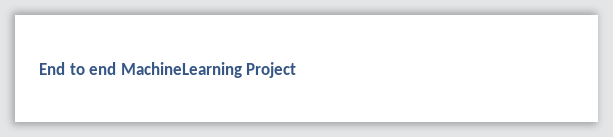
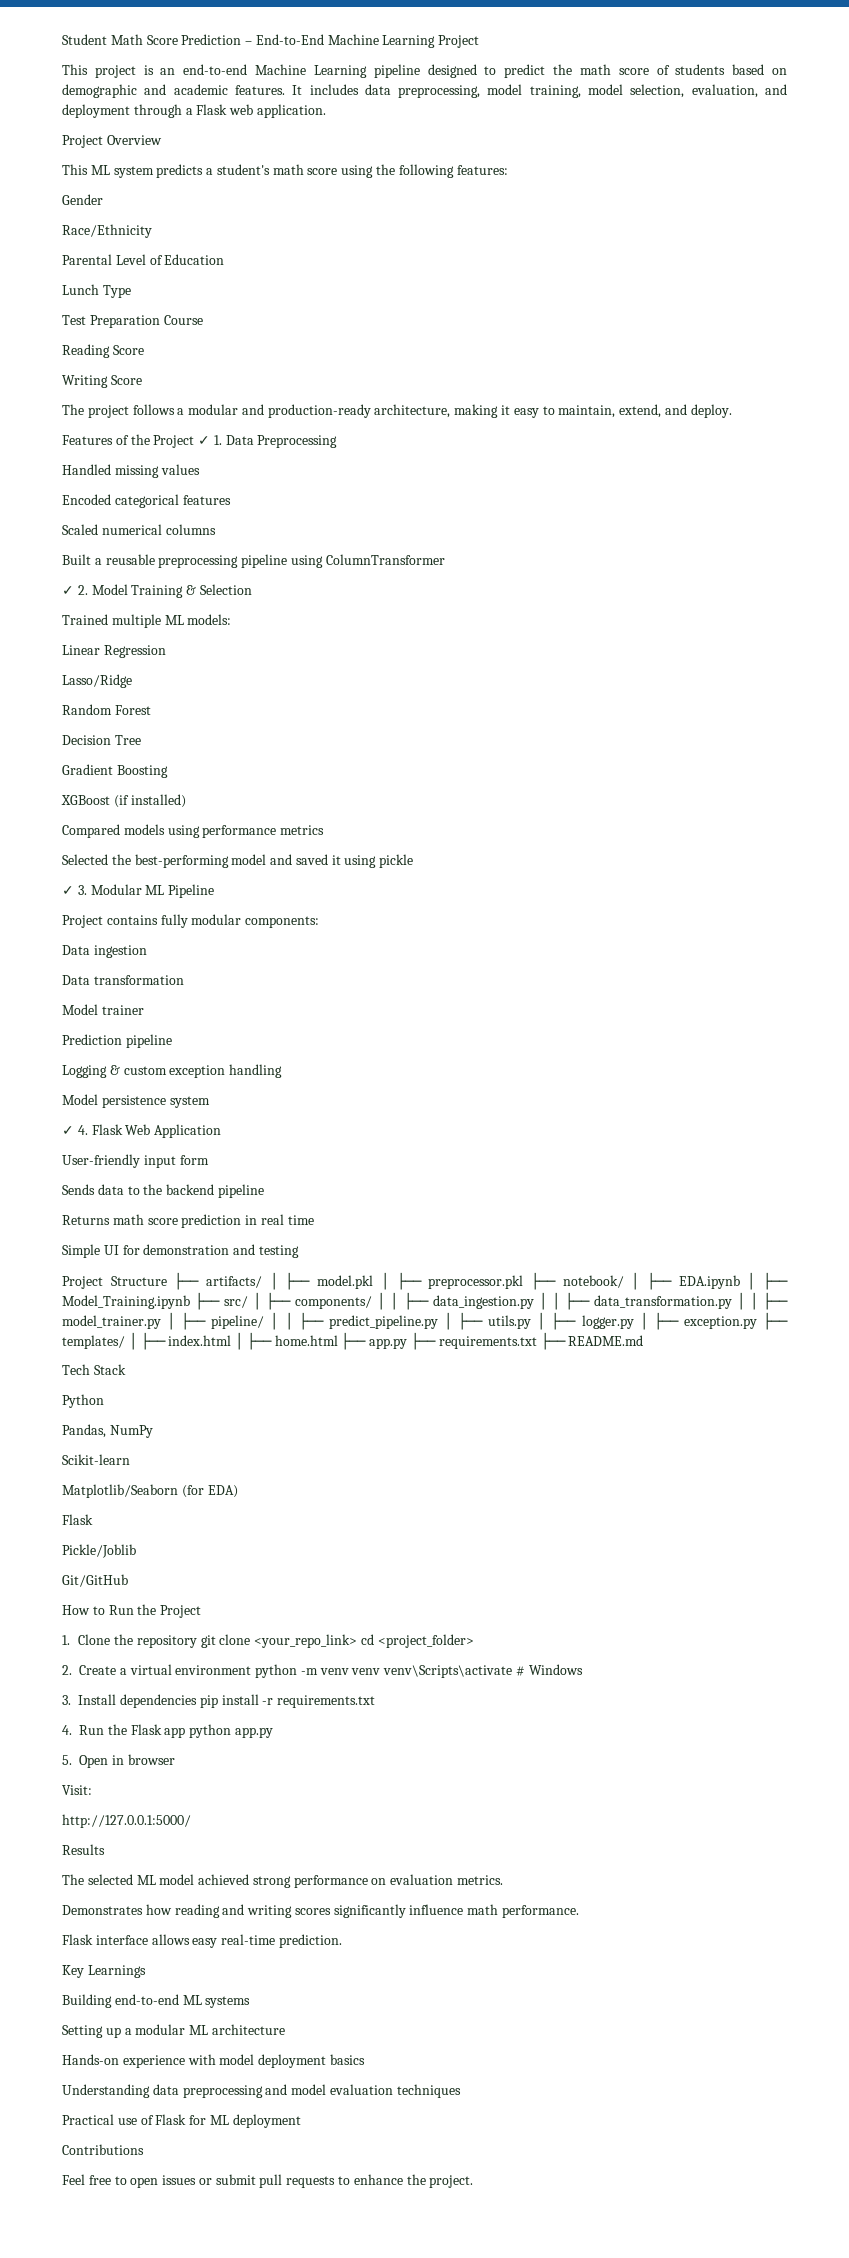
- End to end MachineLearning Project
+ Student Math Score Prediction – End-to-End Machine Learning Project
+ This project is an end-to-end Machine Learning pipeline designed to predict the math score of students based on demographic and academic features. It includes data preprocessing, model training, model selection, evaluation, and deployment through a Flask web application.
+ Project Overview
+ This ML system predicts a student's math score using the following features:
+ Gender
+ Race/Ethnicity
+ Parental Level of Education
+ Lunch Type
+ Test Preparation Course
+ Reading Score
+ Writing Score
+ The project follows a modular and production-ready architecture, making it easy to maintain, extend, and deploy.
+ Features of the Project ✓ 1. Data Preprocessing
+ Handled missing values
+ Encoded categorical features
+ Scaled numerical columns
+ Built a reusable preprocessing pipeline using ColumnTransformer
+ ✓ 2. Model Training & Selection
+ Trained multiple ML models:
+ Linear Regression
+ Lasso/Ridge
+ Random Forest
+ Decision Tree
+ Gradient Boosting
+ XGBoost (if installed)
+ Compared models using performance metrics
+ Selected the best-performing model and saved it using pickle
+ ✓ 3. Modular ML Pipeline
+ Project contains fully modular components:
+ Data ingestion
+ Data transformation
+ Model trainer
+ Prediction pipeline
+ Logging & custom exception handling
+ Model persistence system
+ ✓ 4. Flask Web Application
+ User-friendly input form
+ Sends data to the backend pipeline
+ Returns math score prediction in real time
+ Simple UI for demonstration and testing
+ Project Structure ├── artifacts/ │ ├── model.pkl │ ├── preprocessor.pkl ├── notebook/ │ ├── EDA.ipynb │ ├── Model_Training.ipynb ├── src/ │ ├── components/ │ │ ├── data_ingestion.py │ │ ├── data_transformation.py │ │ ├── model_trainer.py │ ├── pipeline/ │ │ ├── predict_pipeline.py │ ├── utils.py │ ├── logger.py │ ├── exception.py ├── templates/ │ ├── index.html │ ├── home.html ├── app.py ├── requirements.txt ├── README.md
+ Tech Stack
+ Python
+ Pandas, NumPy
+ Scikit-learn
+ Matplotlib/Seaborn (for EDA)
+ Flask
+ Pickle/Joblib
+ Git/GitHub
+ How to Run the Project
+ 1. Clone the repository git clone <your_repo_link> cd <project_folder>
+ 2. Create a virtual environment python -m venv venv venv\Scripts\activate # Windows
+ 3. Install dependencies pip install -r requirements.txt
+ 4. Run the Flask app python app.py
+ 5. Open in browser
+ Visit:
+ http://127.0.0.1:5000/
+ Results
+ The selected ML model achieved strong performance on evaluation metrics.
+ Demonstrates how reading and writing scores significantly influence math performance.
+ Flask interface allows easy real-time prediction.
+ Key Learnings
+ Building end-to-end ML systems
+ Setting up a modular ML architecture
+ Hands-on experience with model deployment basics
+ Understanding data preprocessing and model evaluation techniques
+ Practical use of Flask for ML deployment
+ Contributions
+ Feel free to open issues or submit pull requests to enhance the project.

